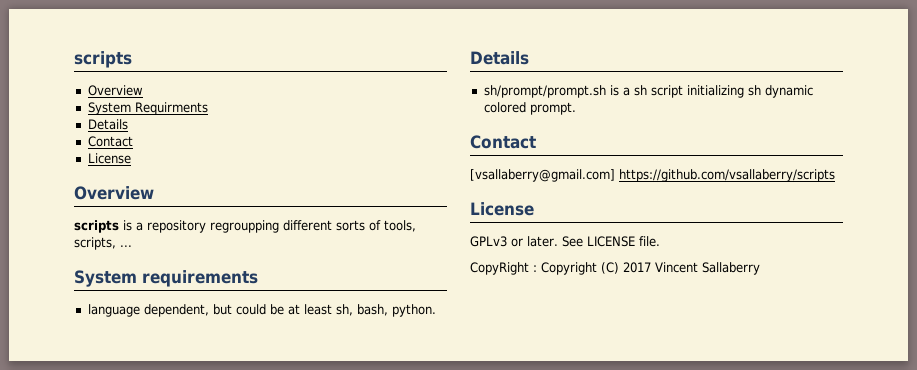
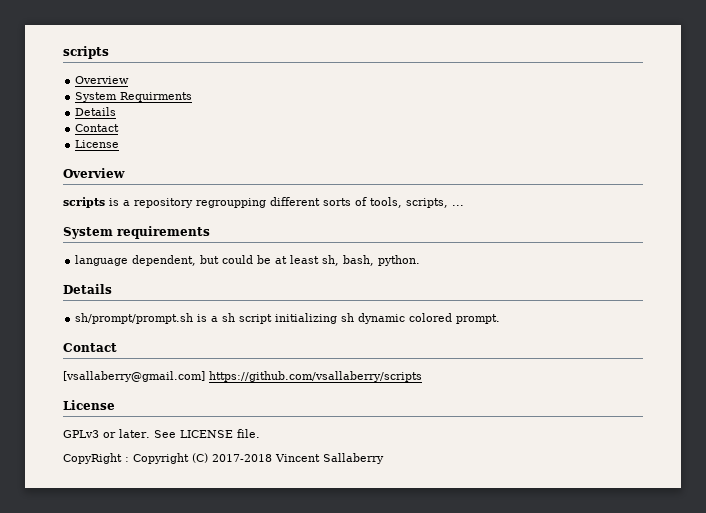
- CopyRight : Copyright (C) 2017 Vincent Sallaberry
+ CopyRight : Copyright (C) 2017-2018 Vincent Sallaberry

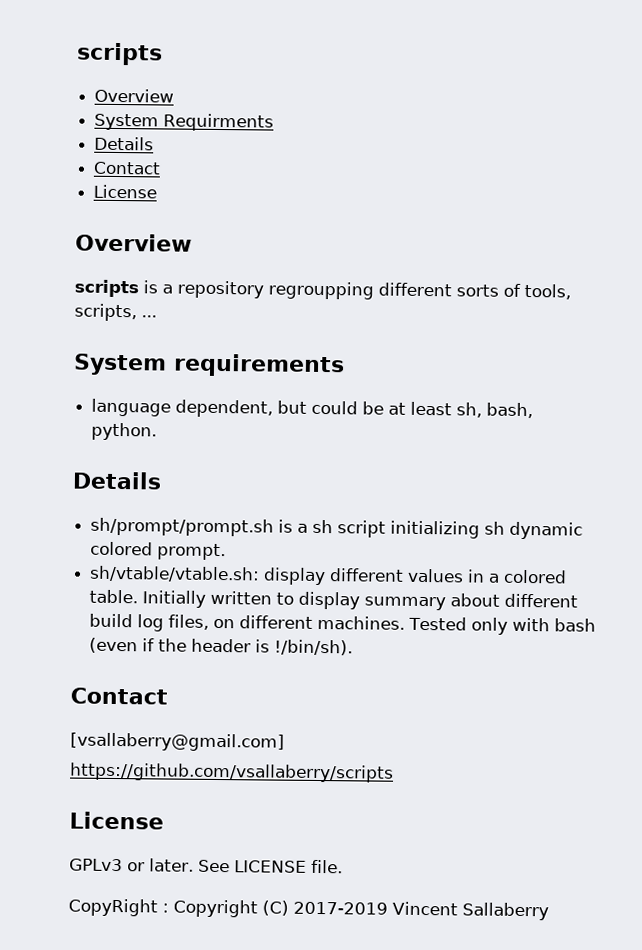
+ sh/vtable/vtable.sh: display different values in a colored table. Initially written to display summary about different build log files, on different machines. Tested only with bash (even if the header is !/bin/sh).
- [vsallaberry@gmail.com] https://github.com/vsallaberry/scripts
+ [vsallaberry@gmail.com]
+ https://github.com/vsallaberry/scripts
- CopyRight : Copyright (C) 2017-2018 Vincent Sallaberry
+ CopyRight : Copyright (C) 2017-2019 Vincent Sallaberry

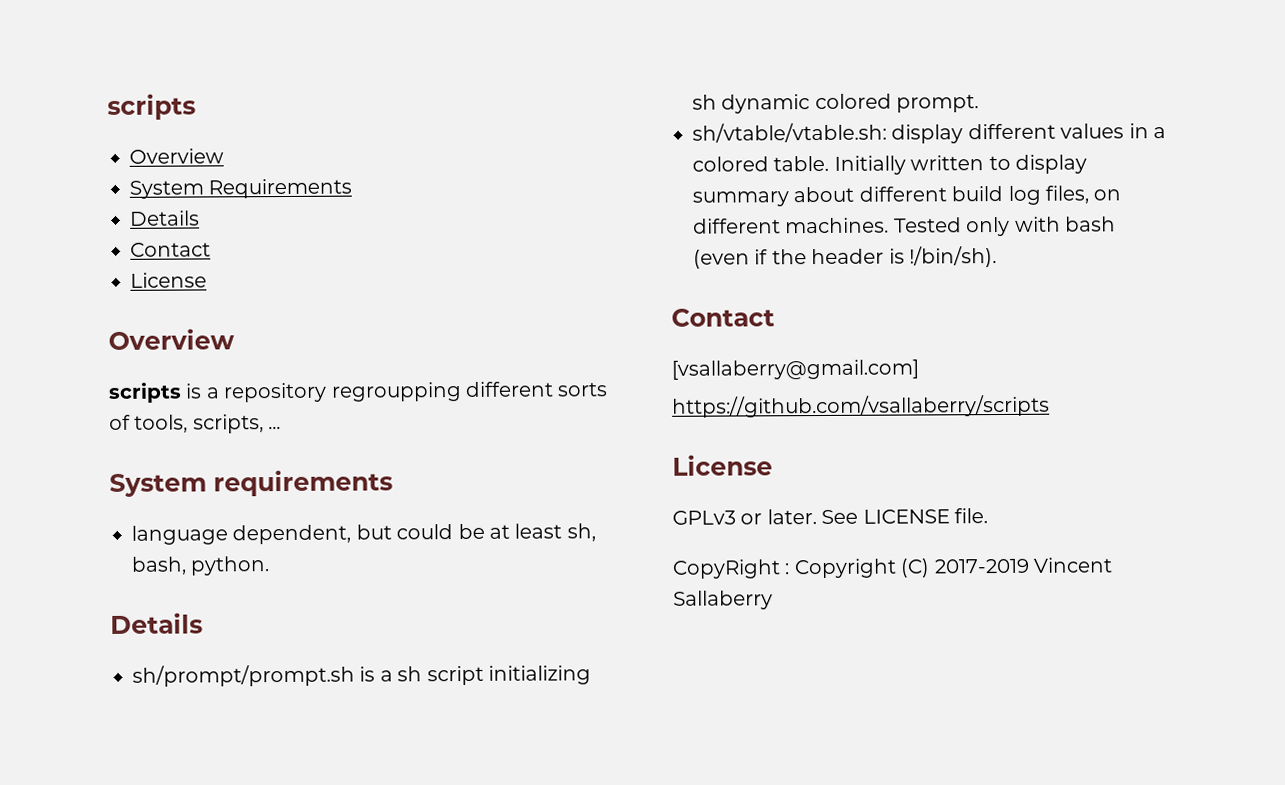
- System Requirments
+ System Requirements

